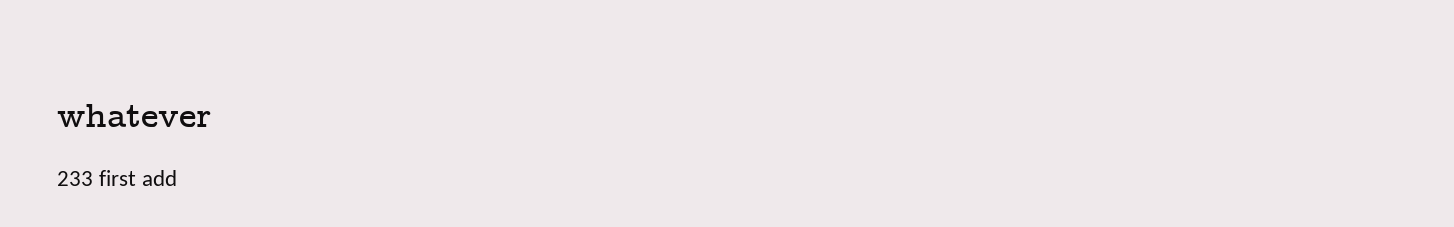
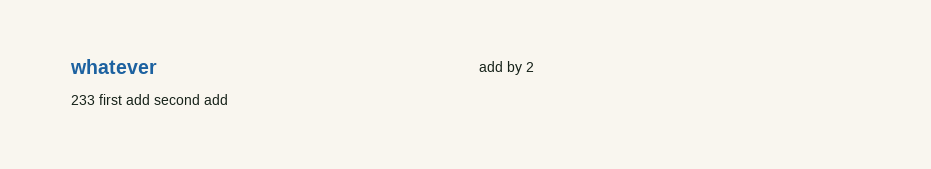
- 233 first add
+ 233 first add second add
+ add by 2

